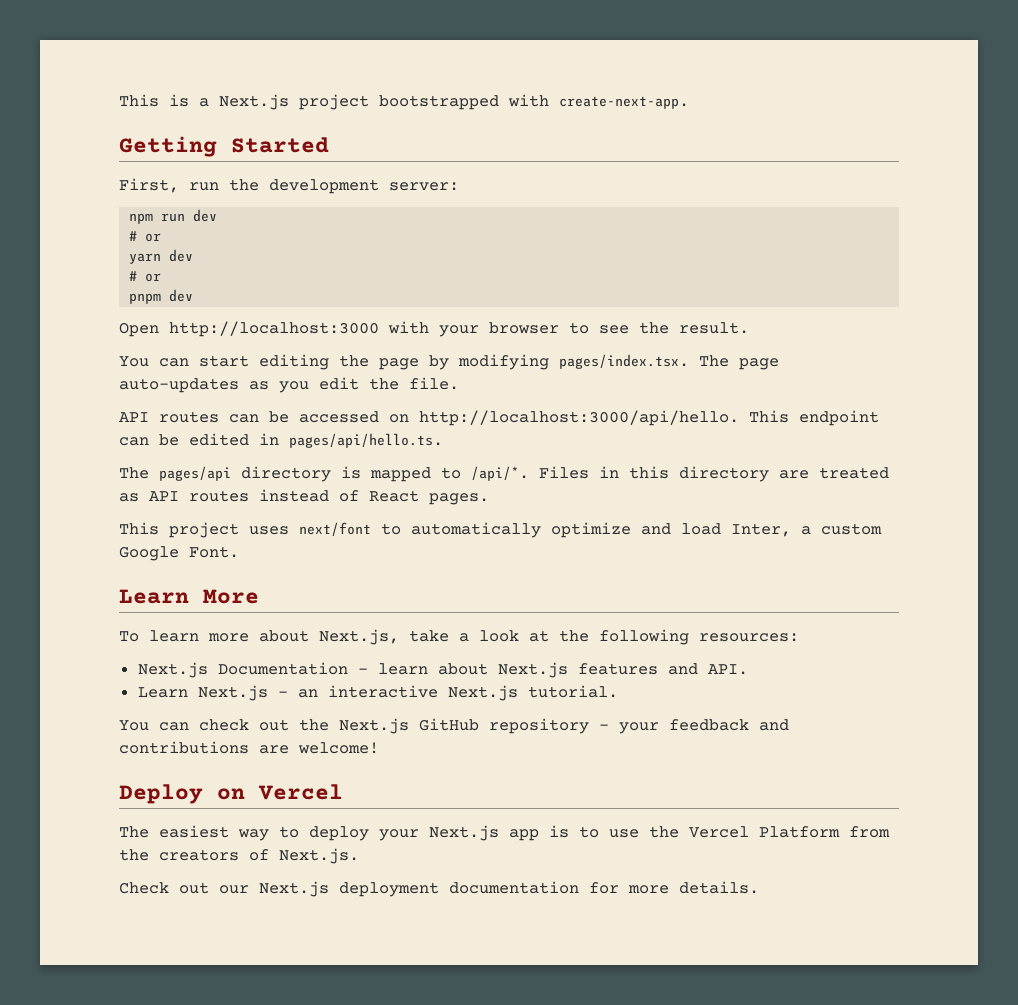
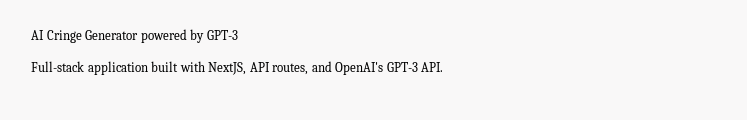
- This is a Next.js project bootstrapped with create-next-app.
- Getting Started
- First, run the development server:
- npm run dev
- # or
- yarn dev
- # or
- pnpm dev
- Open http://localhost:3000 with your browser to see the result.
- You can start editing the page by modifying pages/index.tsx. The page auto-updates as you edit the file.
- API routes can be accessed on http://localhost:3000/api/hello. This endpoint can be edited in pages/api/hello.ts.
- The pages/api directory is mapped to /api/*. Files in this directory are treated as API routes instead of React pages.
- This project uses next/font to automatically optimize and load Inter, a custom Google Font.
- Learn More
- To learn more about Next.js, take a look at the following resources:
- Next.js Documentation - learn about Next.js features and API.
- Learn Next.js - an interactive Next.js tutorial.
- You can check out the Next.js GitHub repository - your feedback and contributions are welcome!
- Deploy on Vercel
- The easiest way to deploy your Next.js app is to use the Vercel Platform from the creators of Next.js.
- Check out our Next.js deployment documentation for more details.
+ AI Cringe Generator powered by GPT-3
+ Full-stack application built with NextJS, API routes, and OpenAI's GPT-3 API.

